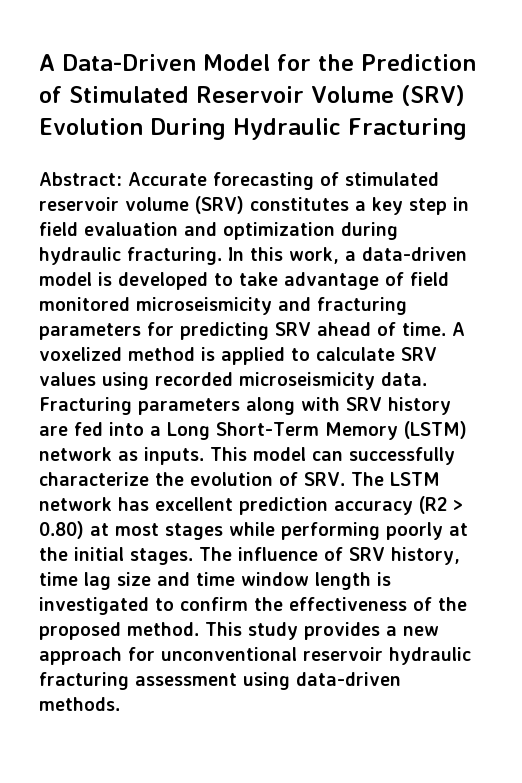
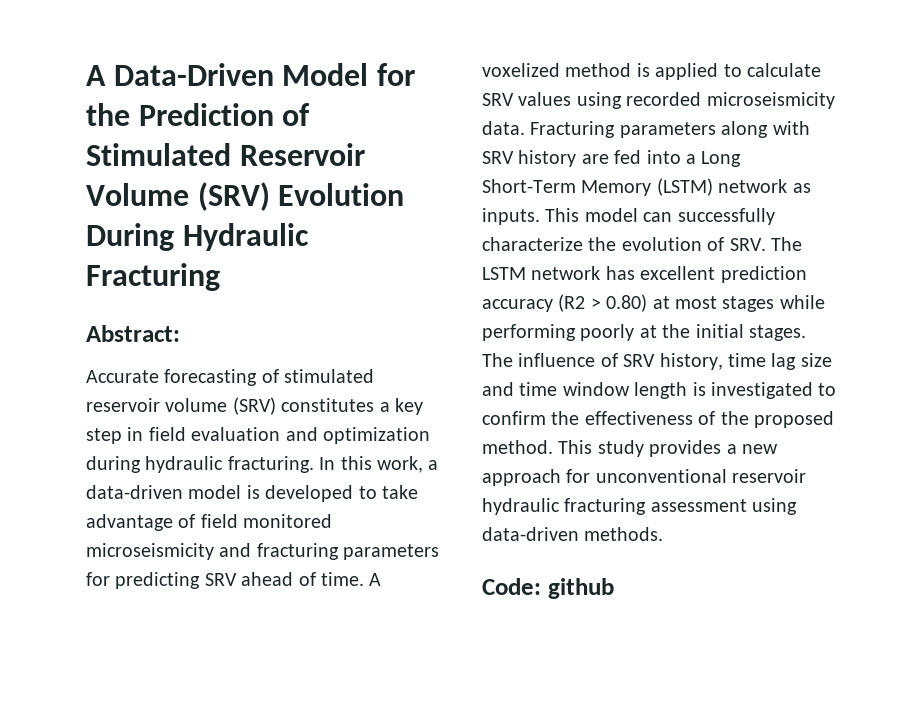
- Abstract: Accurate forecasting of stimulated reservoir volume (SRV) constitutes a key step in field evaluation and optimization during hydraulic fracturing.
+ Abstract:
+ Accurate forecasting of stimulated reservoir volume (SRV) constitutes a key step in field evaluation and optimization during hydraulic fracturing.
+ Code: github

